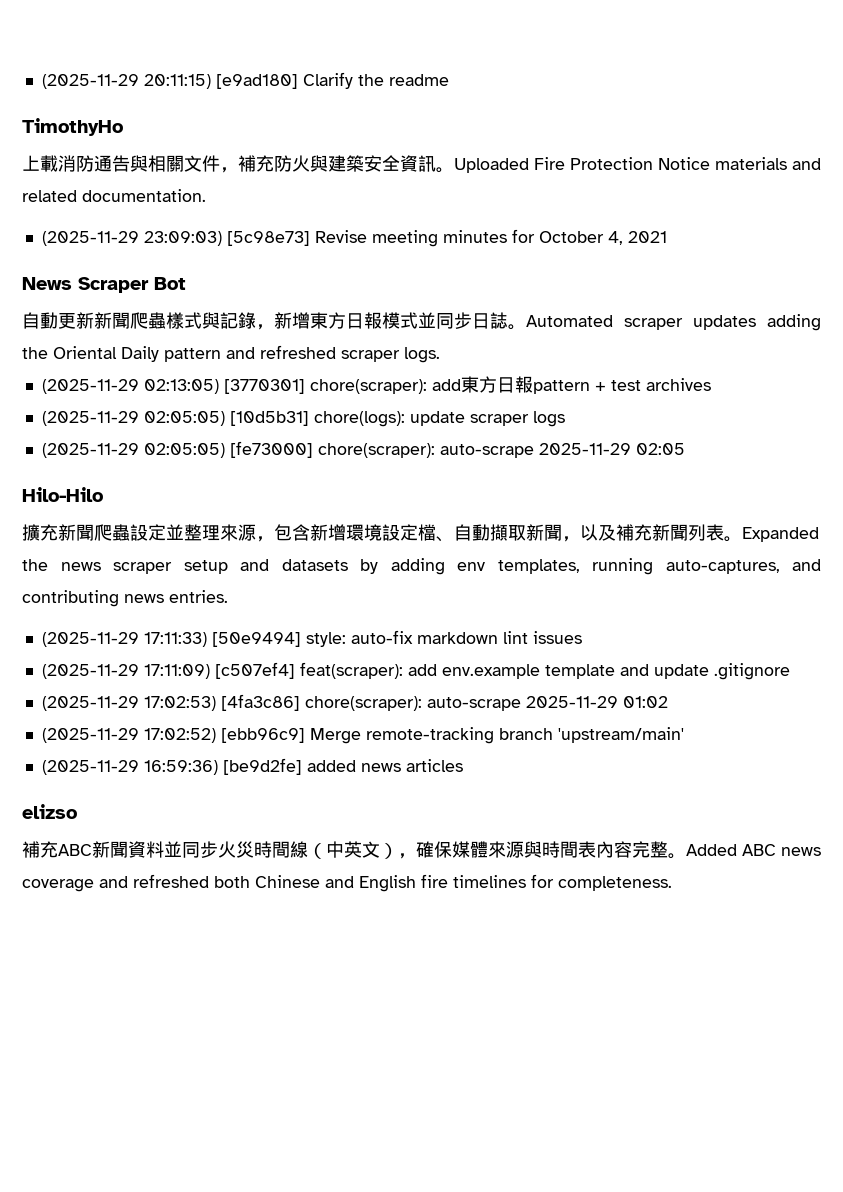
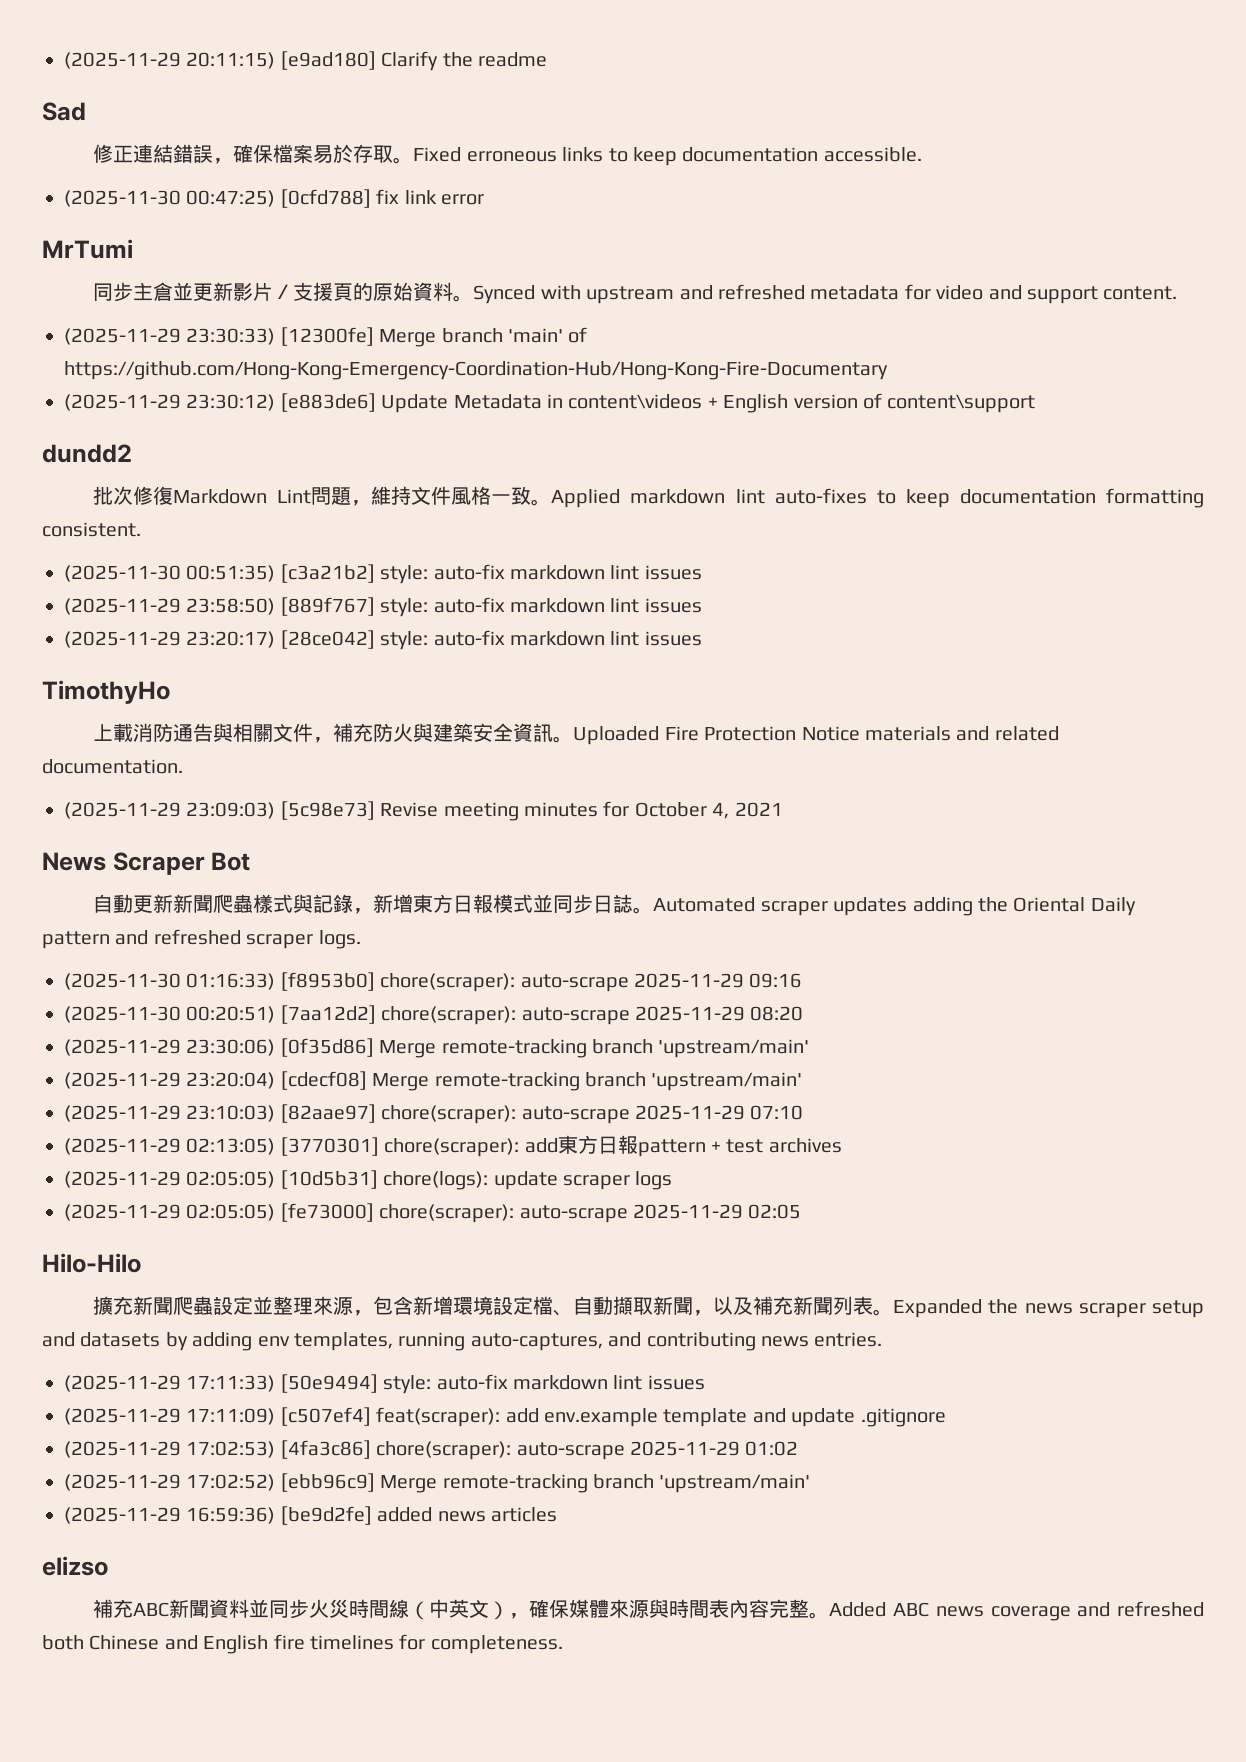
+ Sad
+ 修正連結錯誤，確保檔案易於存取。Fixed erroneous links to keep documentation accessible.
+ (2025-11-30 00:47:25) [0cfd788] fix link error
+ MrTumi
+ 同步主倉並更新影片／支援頁的原始資料。Synced with upstream and refreshed metadata for video and support content.
+ (2025-11-29 23:30:33) [12300fe] Merge branch 'main' of https://github.com/Hong-Kong-Emergency-Coordination-Hub/Hong-Kong-Fire-Documentary
+ (2025-11-29 23:30:12) [e883de6] Update Metadata in content\videos + English version of content\support
+ dundd2
+ 批次修復Markdown Lint問題，維持文件風格一致。Applied markdown lint auto-fixes to keep documentation formatting consistent.
+ (2025-11-30 00:51:35) [c3a21b2] style: auto-fix markdown lint issues
+ (2025-11-29 23:58:50) [889f767] style: auto-fix markdown lint issues
+ (2025-11-29 23:20:17) [28ce042] style: auto-fix markdown lint issues
+ (2025-11-30 01:16:33) [f8953b0] chore(scraper): auto-scrape 2025-11-29 09:16
+ (2025-11-30 00:20:51) [7aa12d2] chore(scraper): auto-scrape 2025-11-29 08:20
+ (2025-11-29 23:30:06) [0f35d86] Merge remote-tracking branch 'upstream/main'
+ (2025-11-29 23:20:04) [cdecf08] Merge remote-tracking branch 'upstream/main'
+ (2025-11-29 23:10:03) [82aae97] chore(scraper): auto-scrape 2025-11-29 07:10

